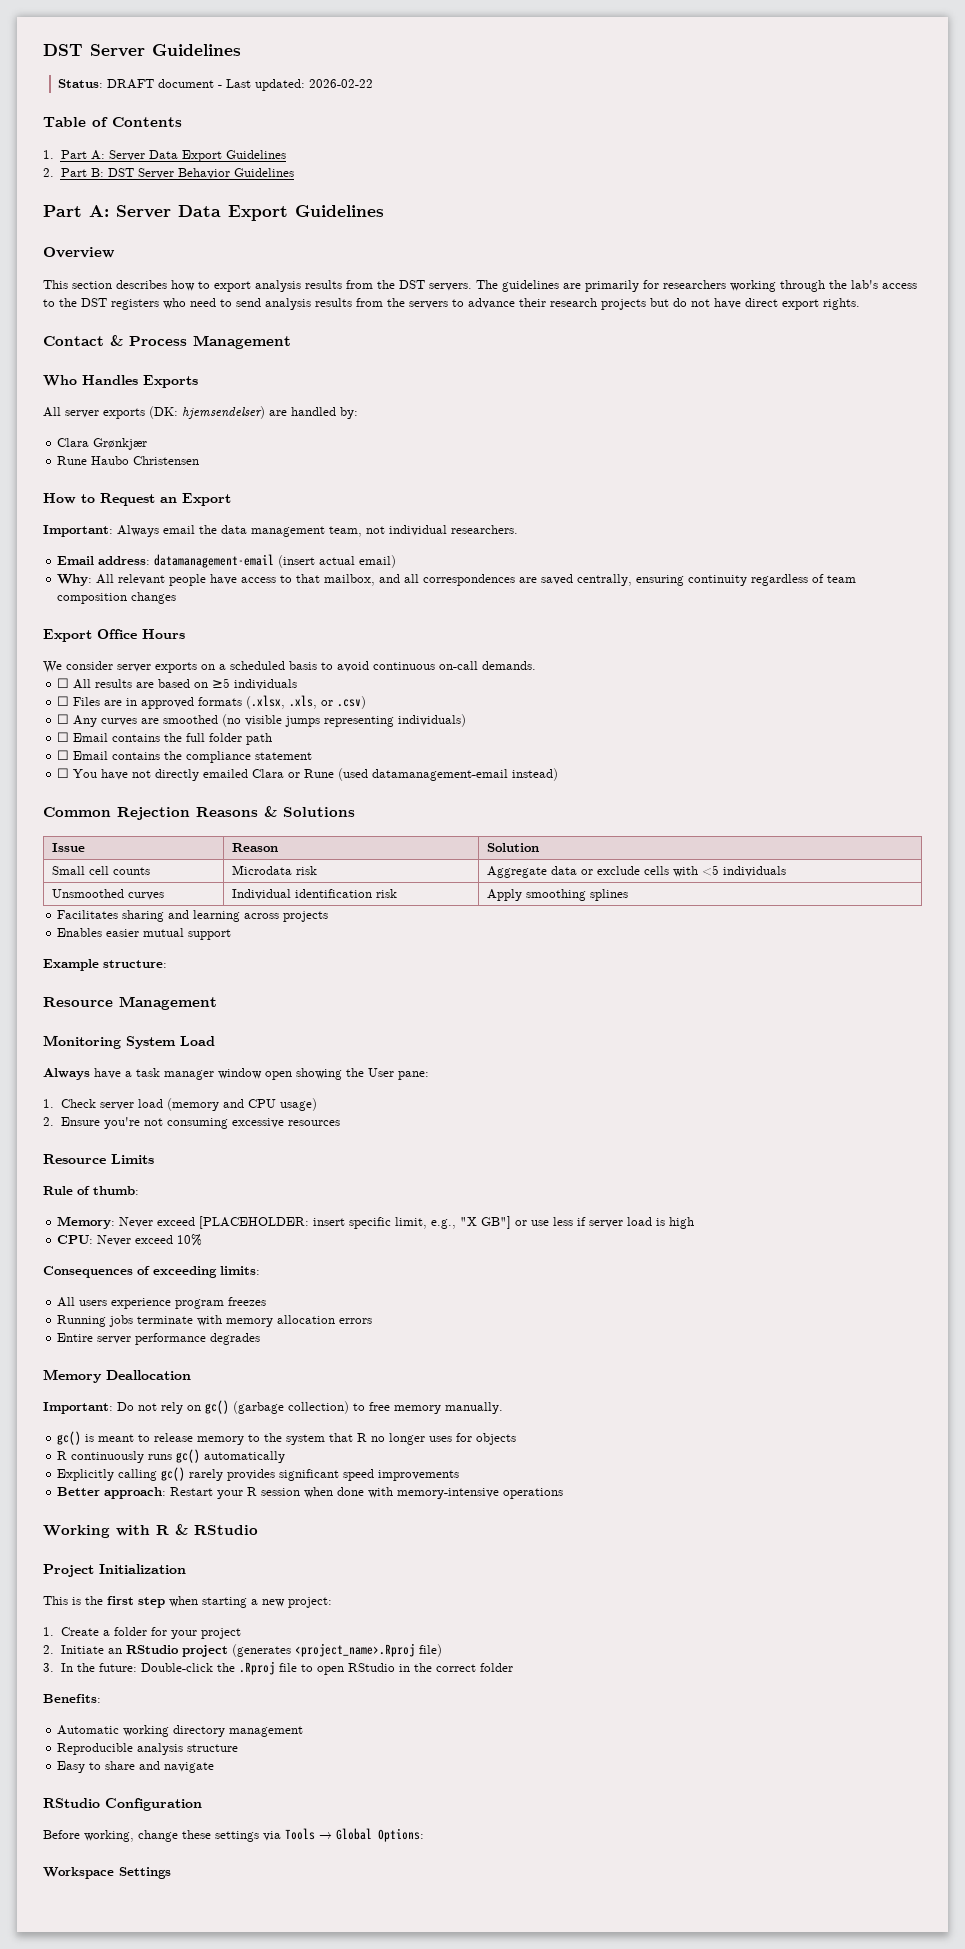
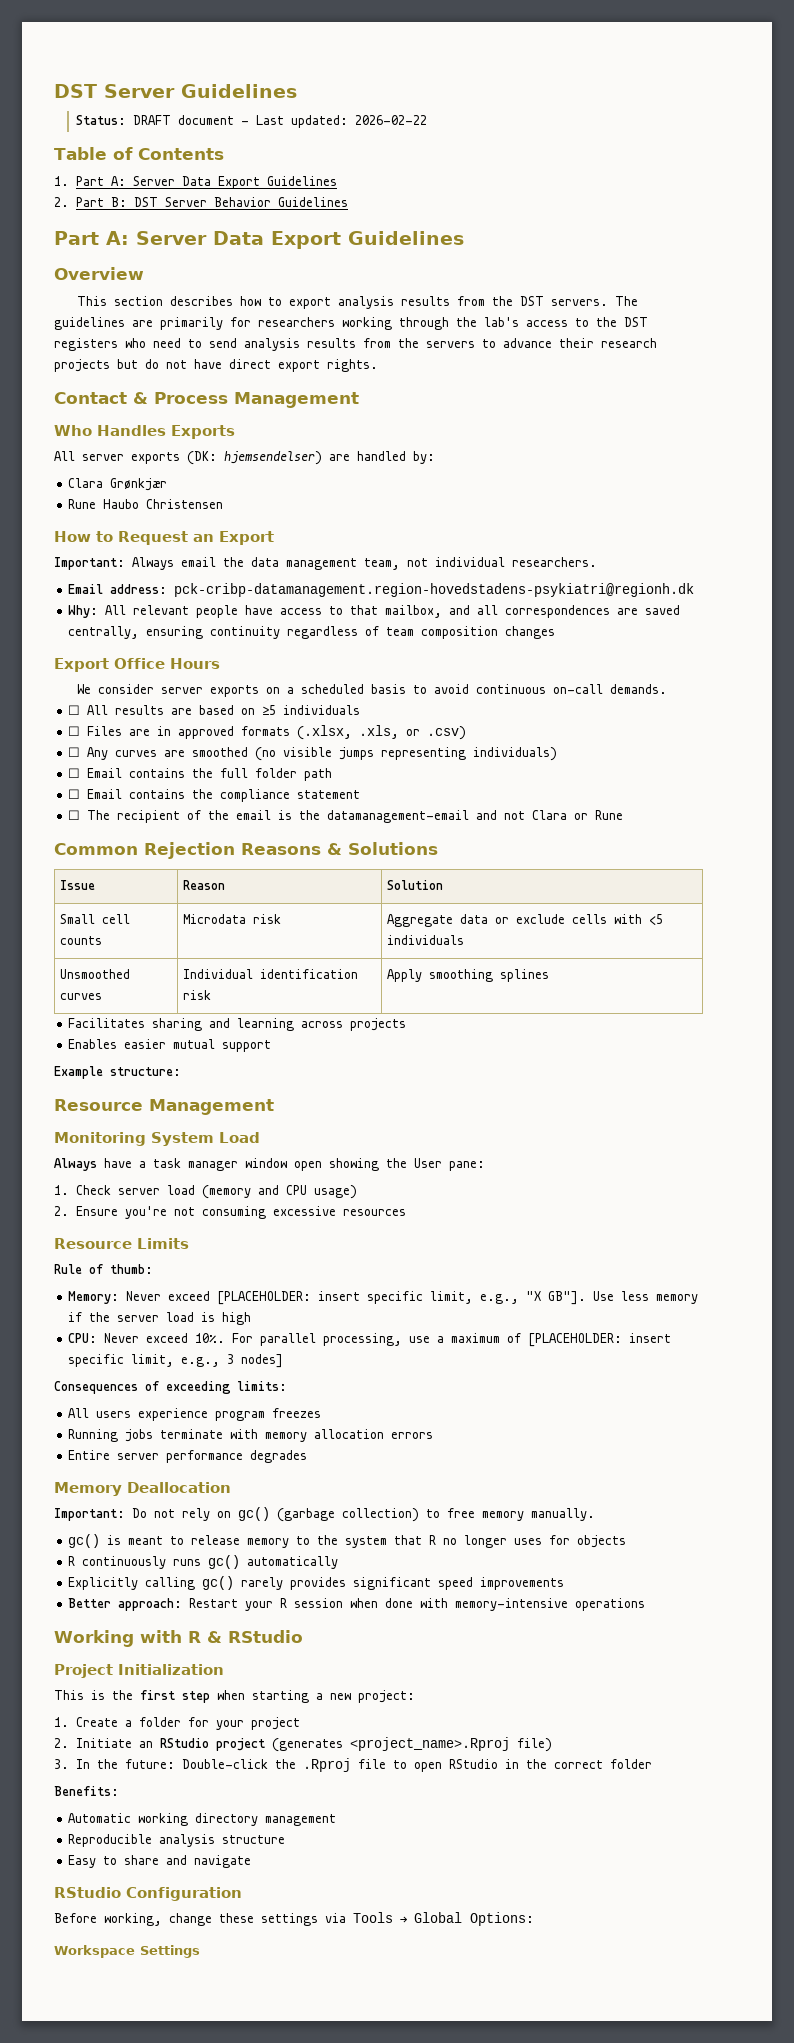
- Email address: datamanagement-email (insert actual email)
+ Email address: pck-cribp-datamanagement.region-hovedstadens-psykiatri@regionh.dk
- ☐ You have not directly emailed Clara or Rune (used datamanagement-email instead)
+ ☐ The recipient of the email is the datamanagement-email and not Clara or Rune
- Memory: Never exceed [PLACEHOLDER: insert specific limit, e.g., "X GB"] or use less if server load is high
+ Memory: Never exceed [PLACEHOLDER: insert specific limit, e.g., "X GB"]. Use less memory if the server load is high
- CPU: Never exceed 10%
+ CPU: Never exceed 10%. For parallel processing, use a maximum of [PLACEHOLDER: insert specific limit, e.g., 3 nodes]

